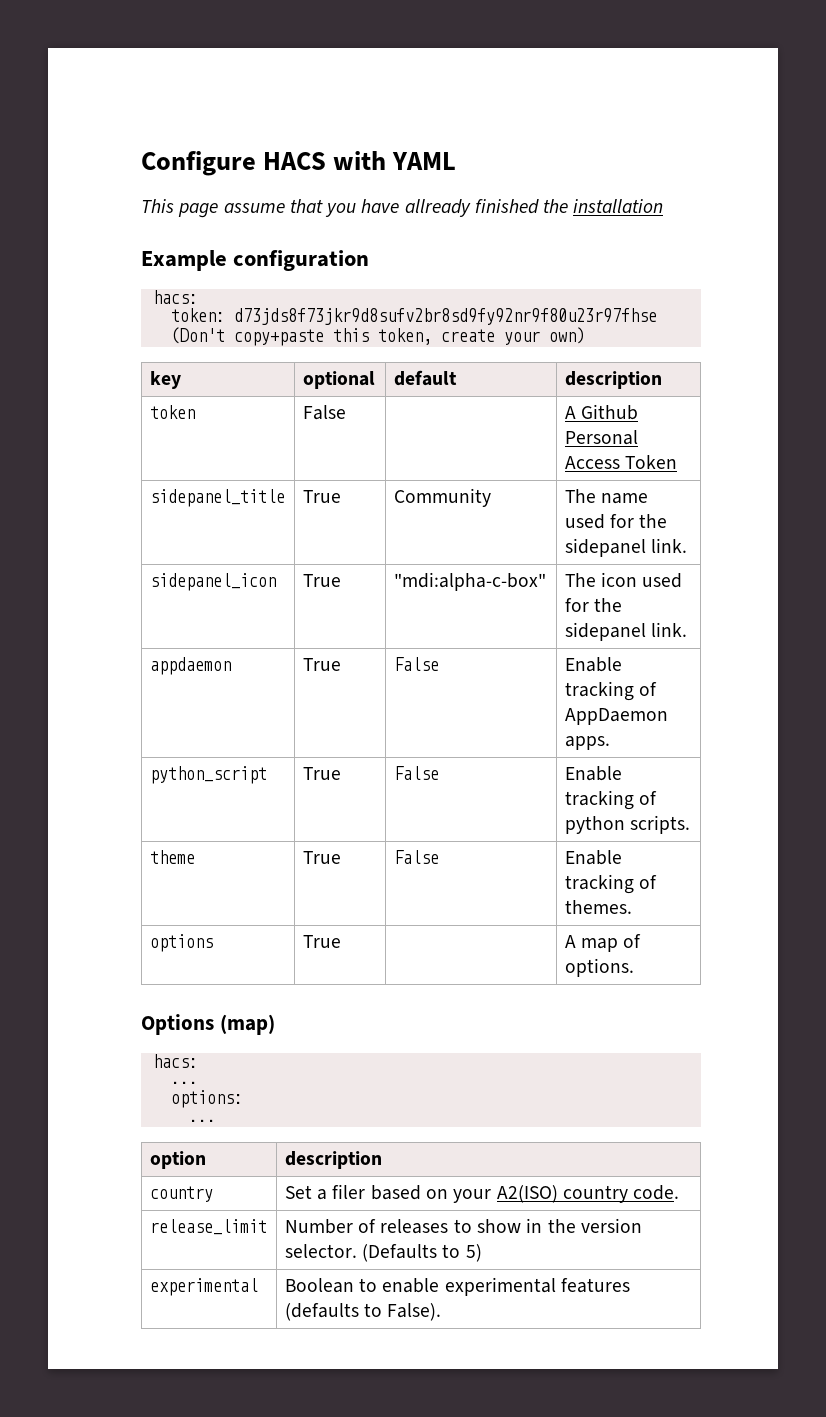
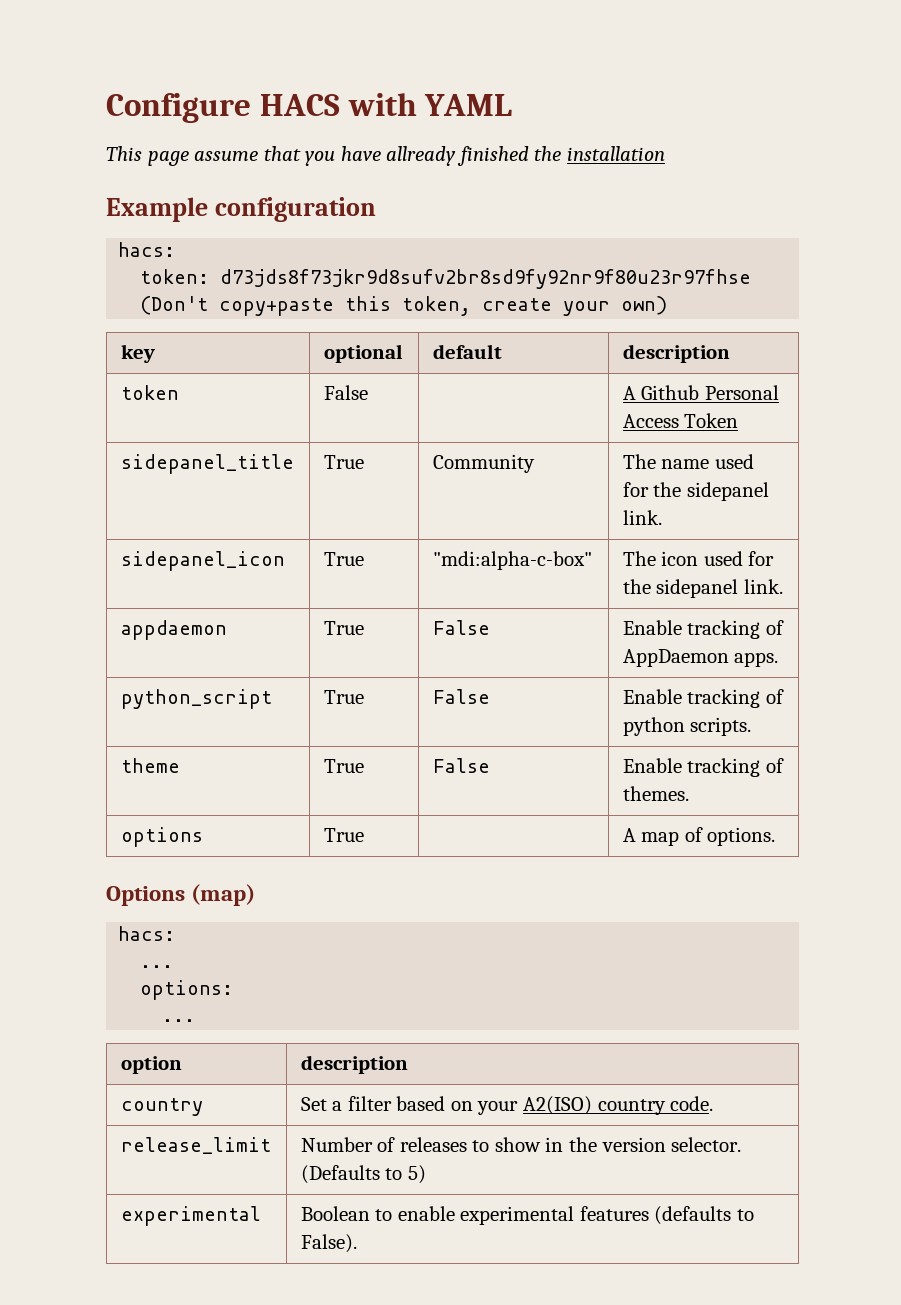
- country | Set a filer based on your A2(ISO) country code.
+ country | Set a filter based on your A2(ISO) country code.

